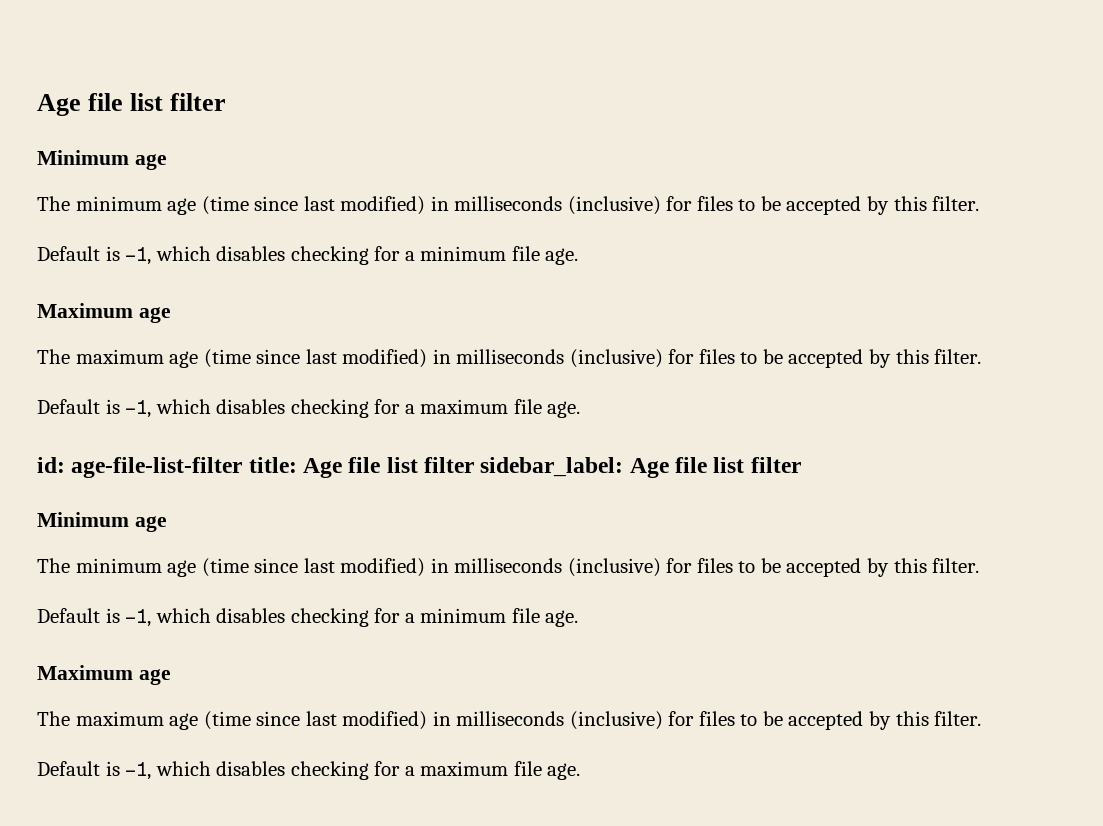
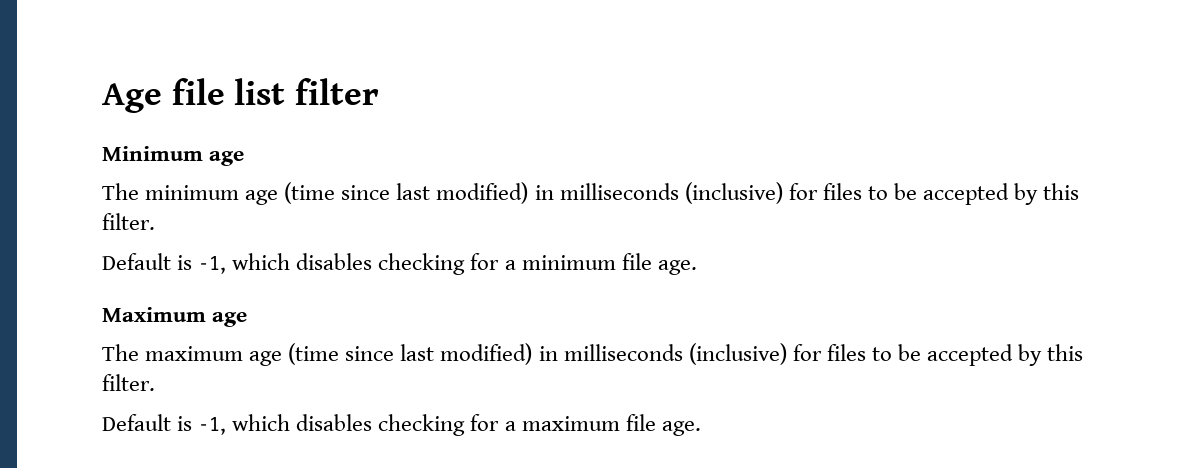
- id: age-file-list-filter title: Age file list filter sidebar_label: Age file list filter
- Minimum age
- The minimum age (time since last modified) in milliseconds (inclusive) for files to be accepted by this filter.
- Default is -1, which disables checking for a minimum file age.
- Maximum age
- The maximum age (time since last modified) in milliseconds (inclusive) for files to be accepted by this filter.
- Default is -1, which disables checking for a maximum file age.

